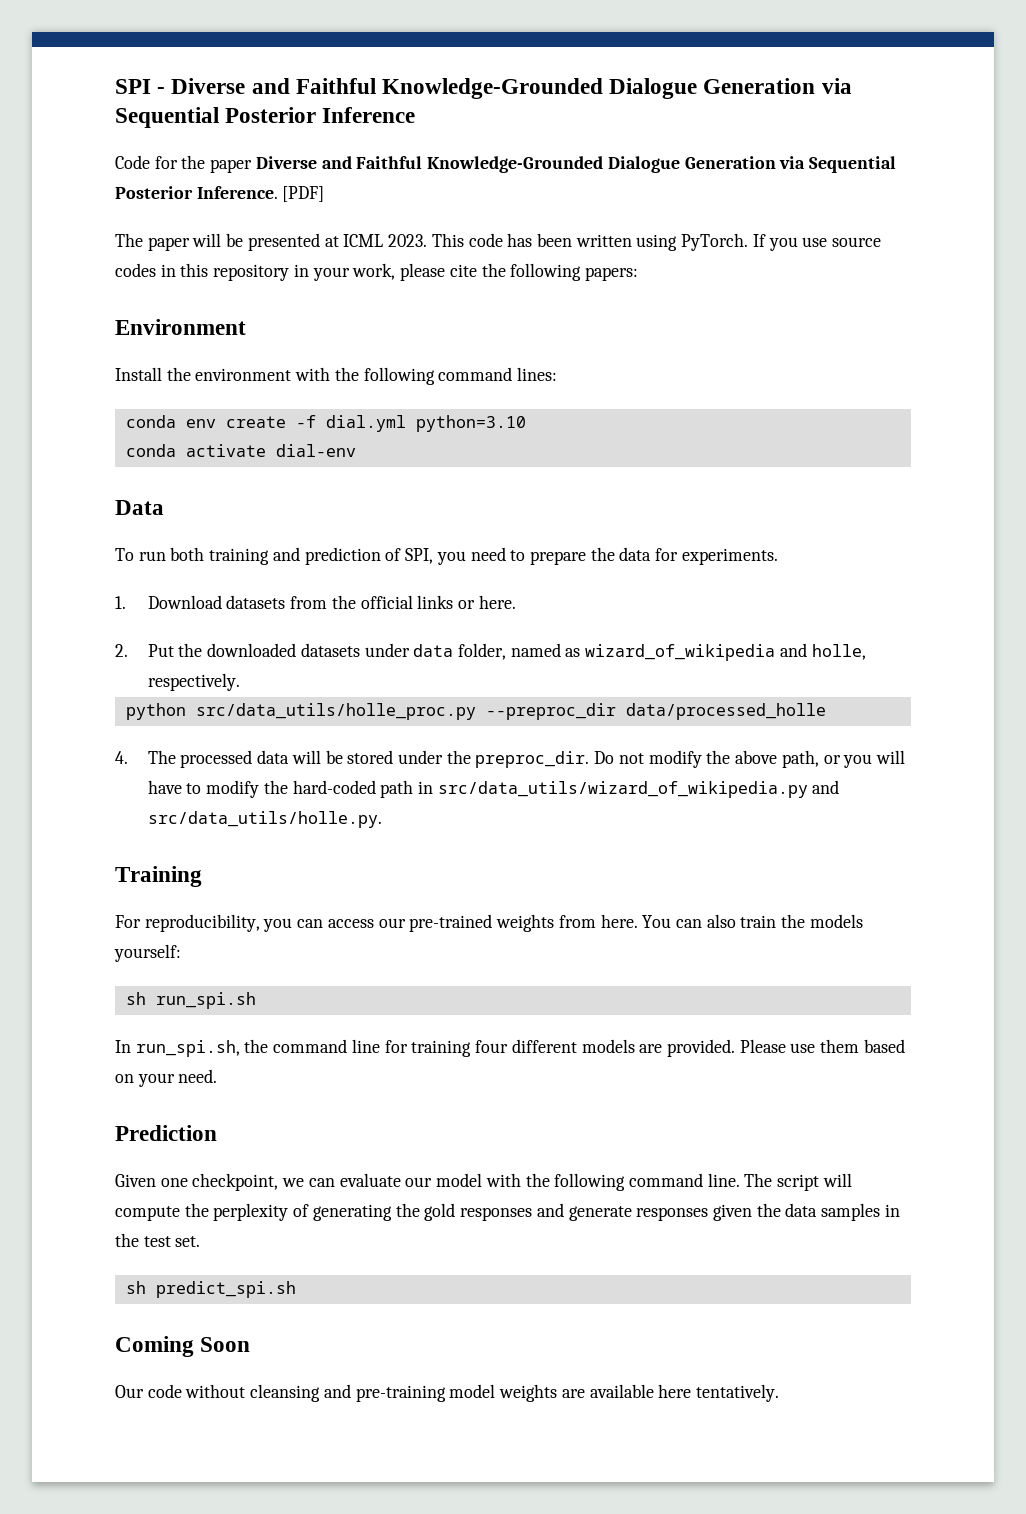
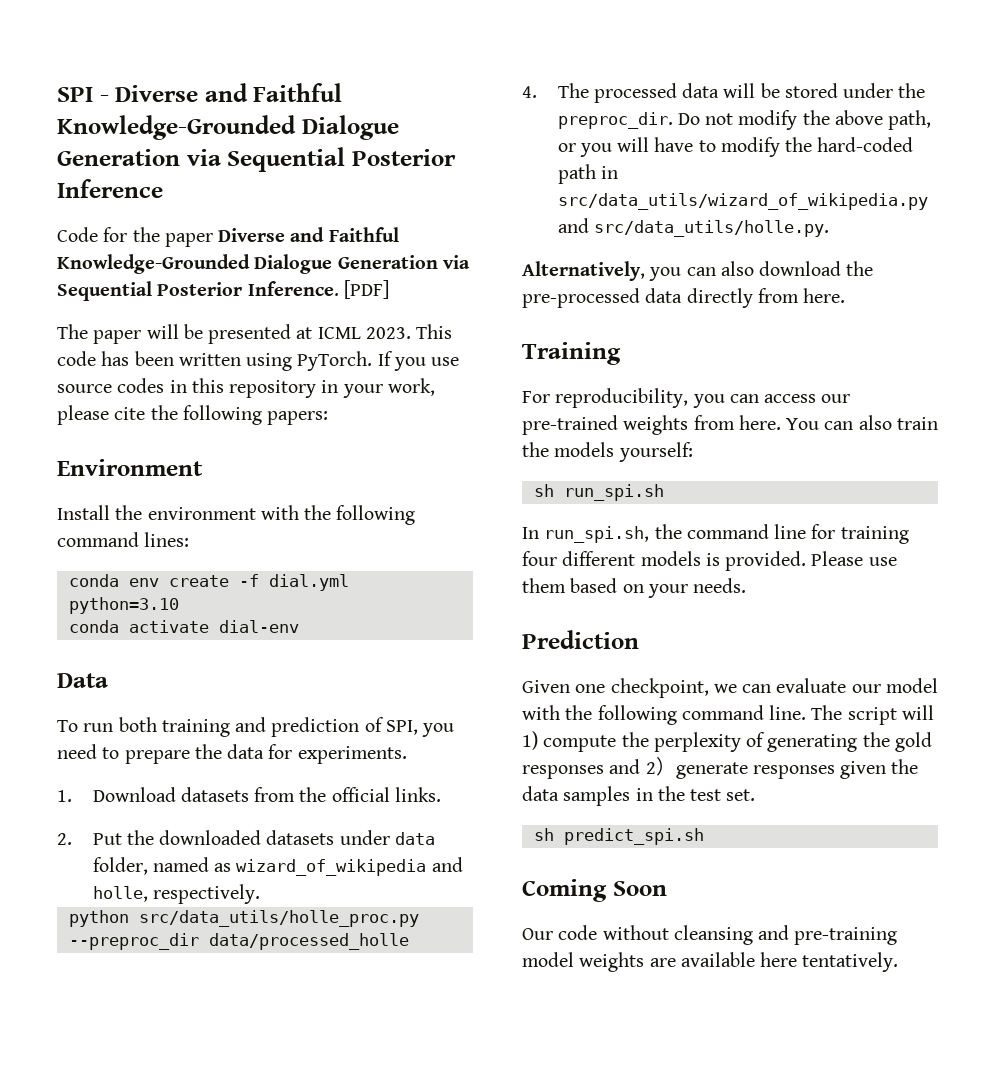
- 1. Download datasets from the official links or here.
+ 1. Download datasets from the official links.
+ Alternatively, you can also download the pre-processed data directly from here.
- In run_spi.sh, the command line for training four different models are provided.
+ In run_spi.sh, the command line for training four different models is provided.
- Please use them based on your need.
+ Please use them based on your needs.
- The script will compute the perplexity of generating the gold responses and generate responses given the data samples in the test set.
+ The script will 1) compute the perplexity of generating the gold responses and 2）generate responses given the data samples in the test set.

